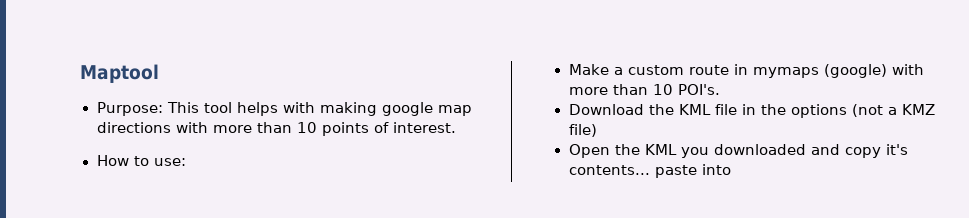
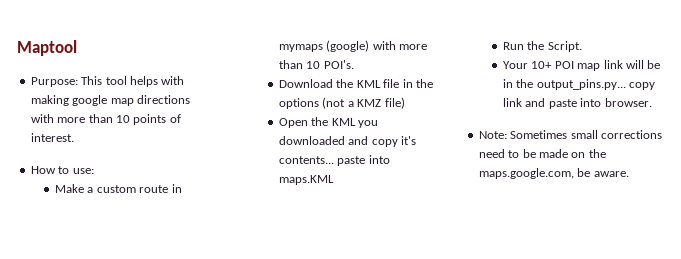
- Open the KML you downloaded and copy it's contents... paste into
+ Open the KML you downloaded and copy it's contents... paste into maps.KML
+ Run the Script.
+ Your 10+ POI map link will be in the output_pins.py... copy link and paste into browser.
+ Note: Sometimes small corrections need to be made on the maps.google.com, be aware.

